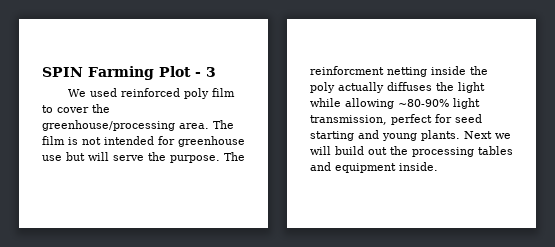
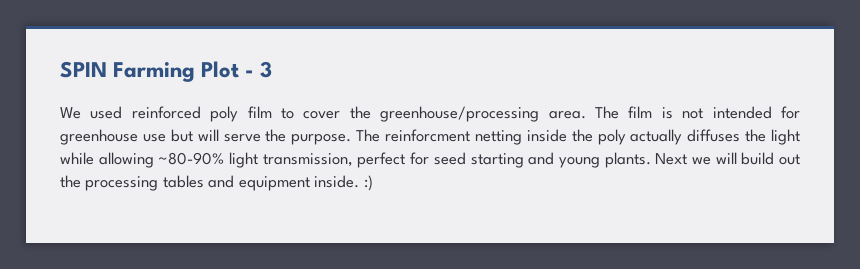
- Next we will build out the processing tables and equipment inside.
+ Next we will build out the processing tables and equipment inside. :)

